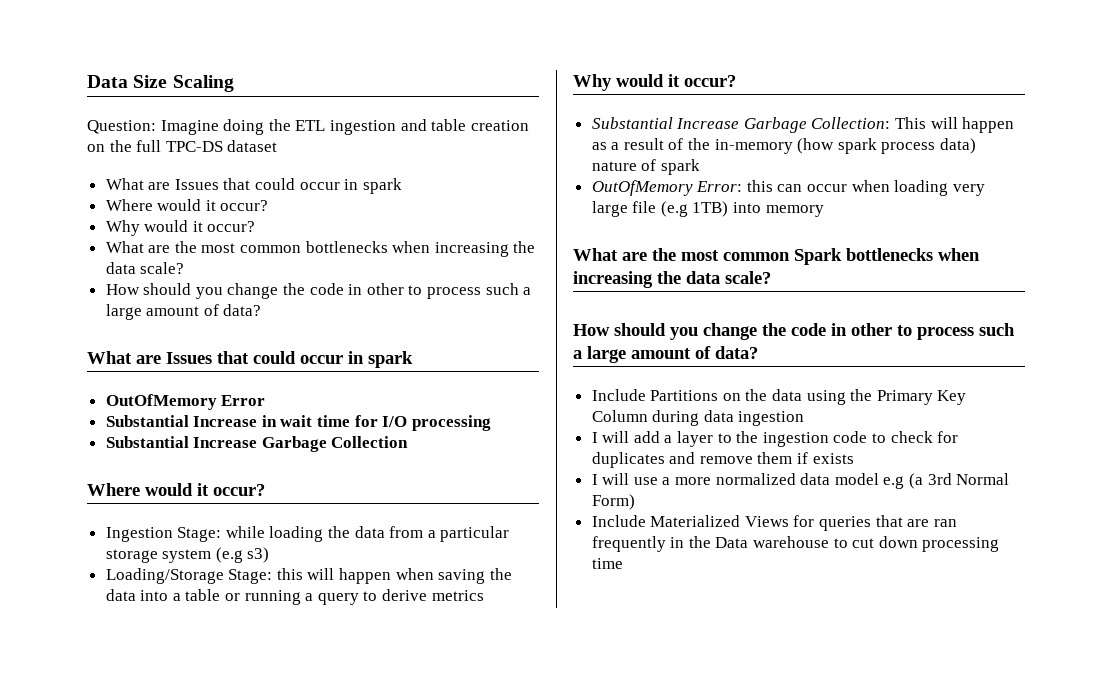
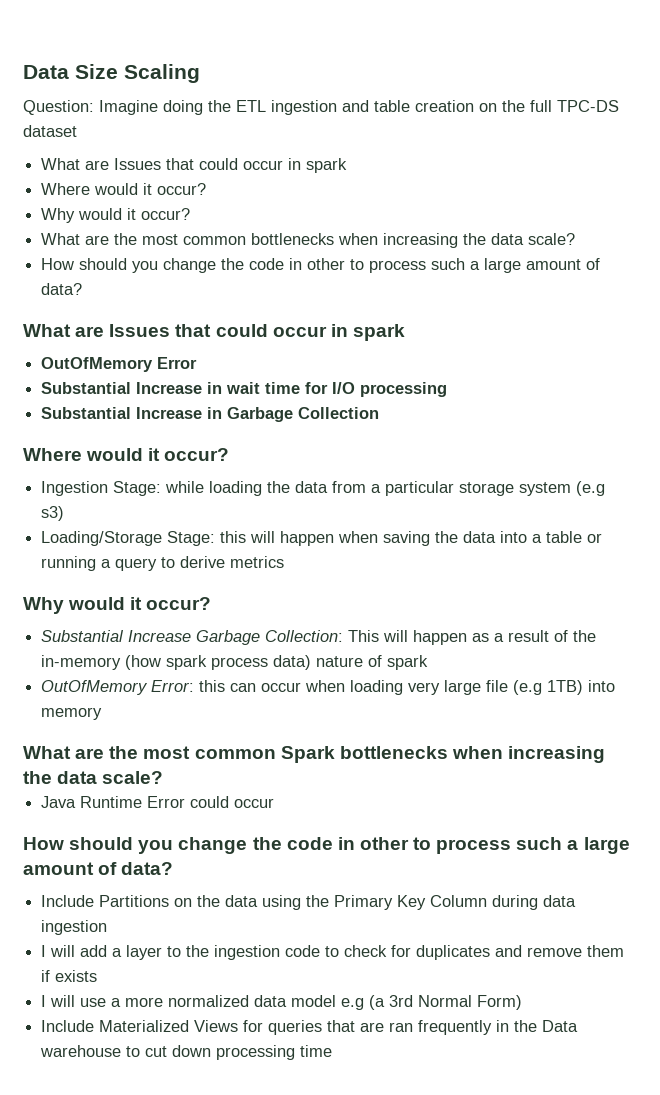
- Substantial Increase Garbage Collection
+ Substantial Increase in Garbage Collection
+ Java Runtime Error could occur

